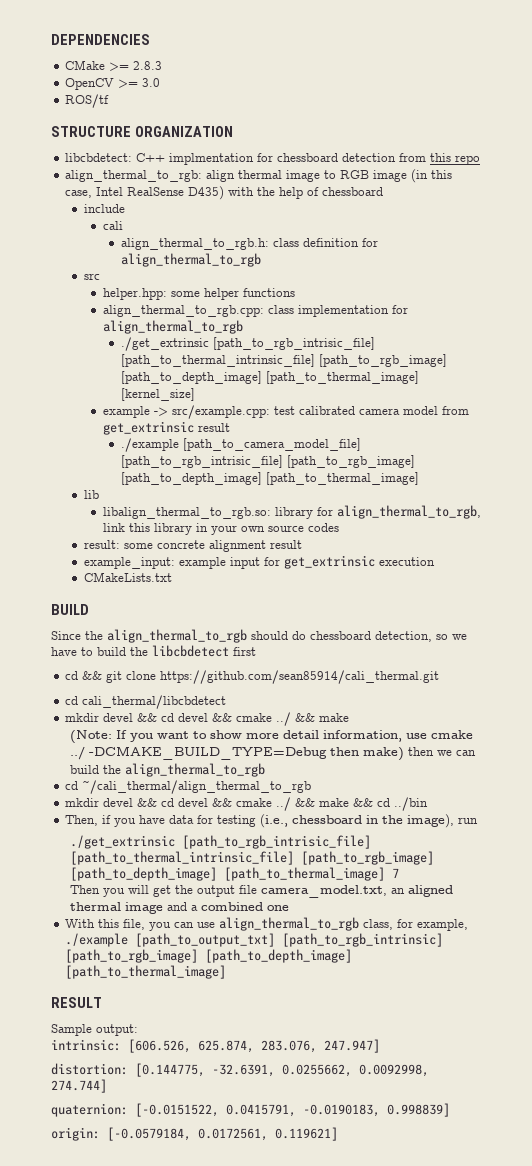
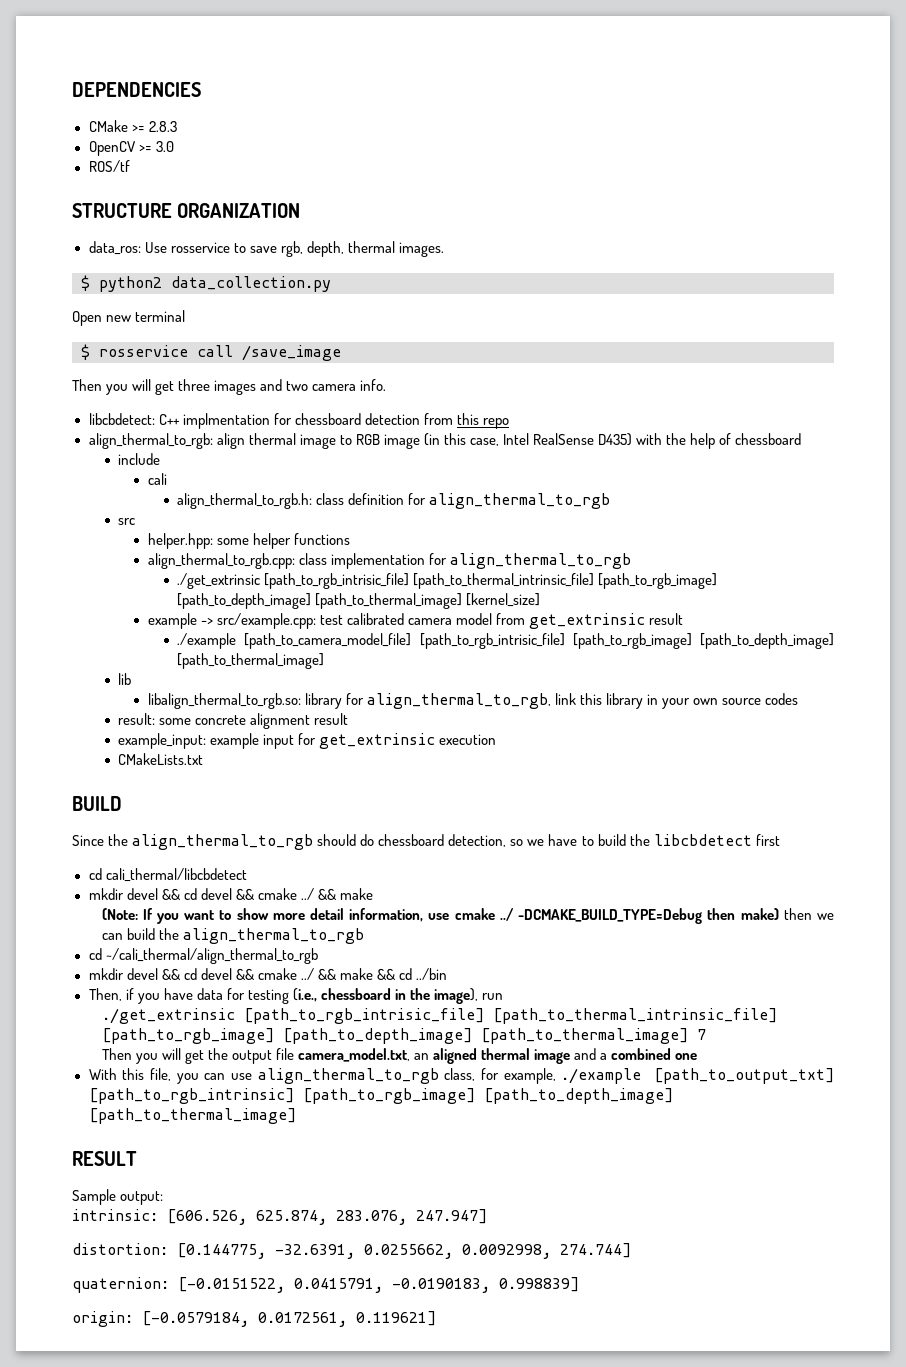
+ data_ros: Use rosservice to save rgb, depth, thermal images.
+ $ python2 data_collection.py
+ Open new terminal
+ $ rosservice call /save_image
+ Then you will get three images and two camera info.
- cd && git clone https://github.com/sean85914/cali_thermal.git

